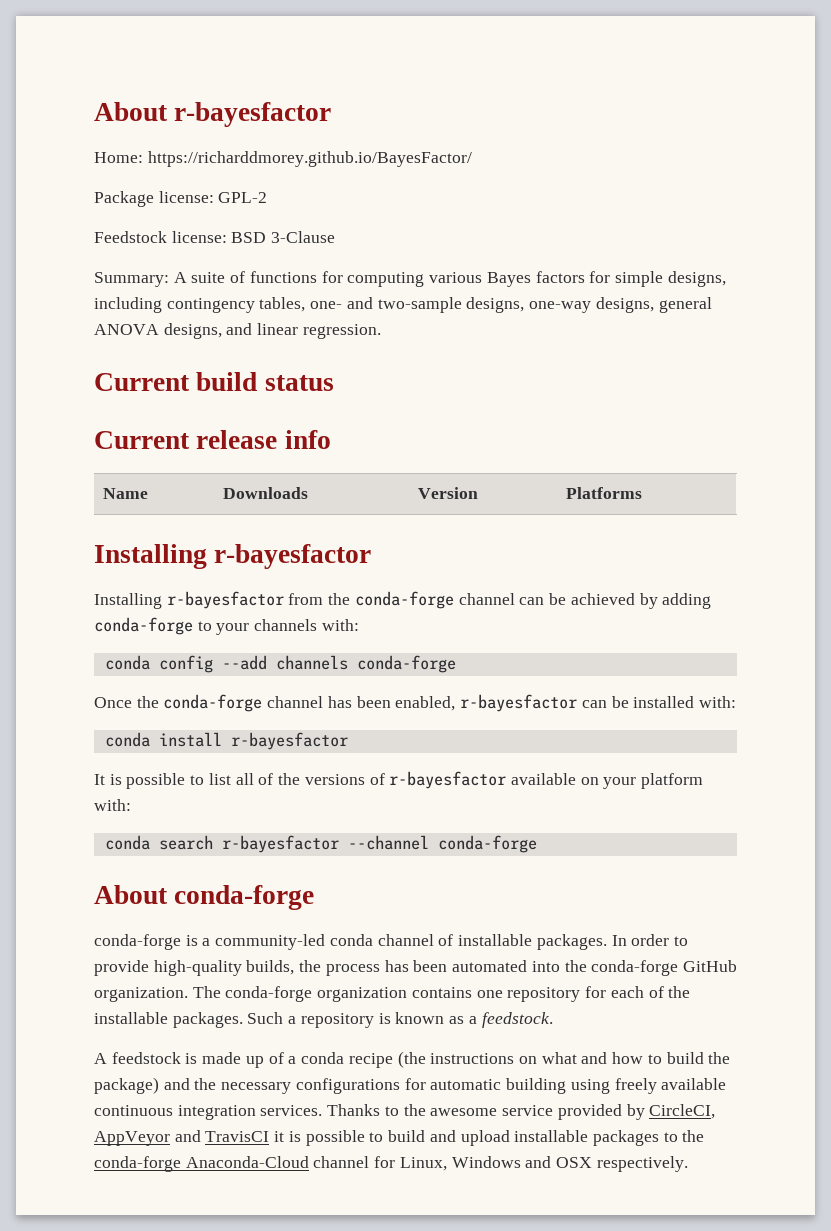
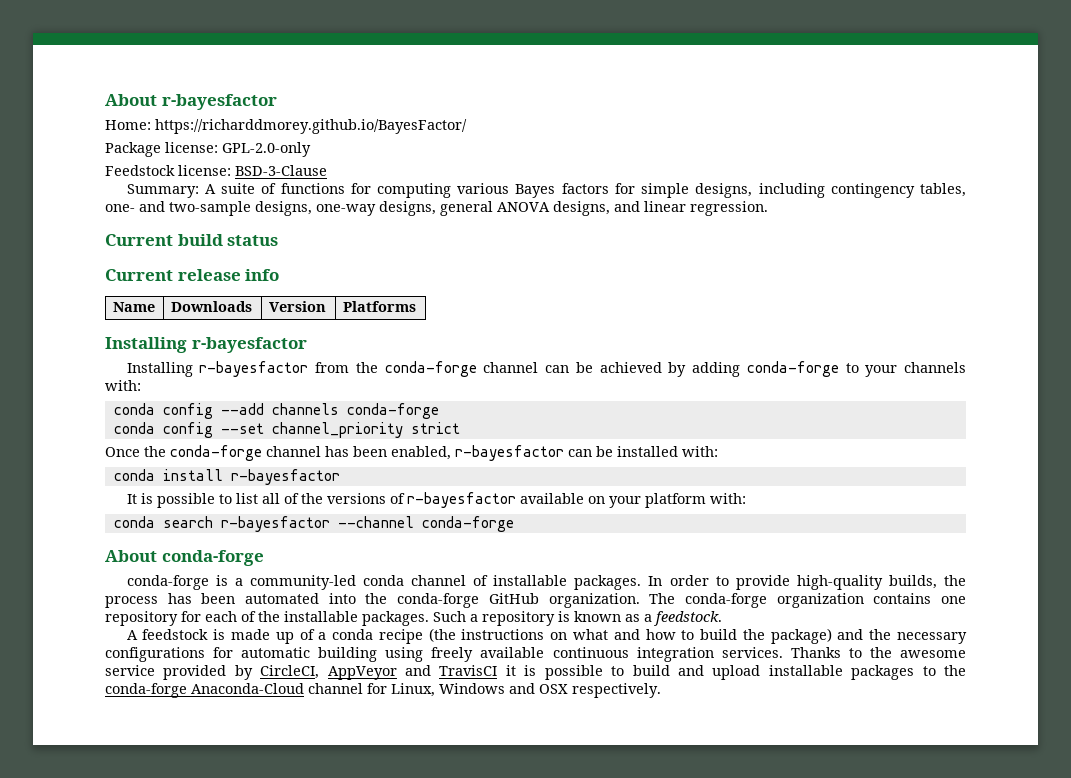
- Package license: GPL-2
+ Package license: GPL-2.0-only
- Feedstock license: BSD 3-Clause
+ Feedstock license: BSD-3-Clause
+ conda config --set channel_priority strict

